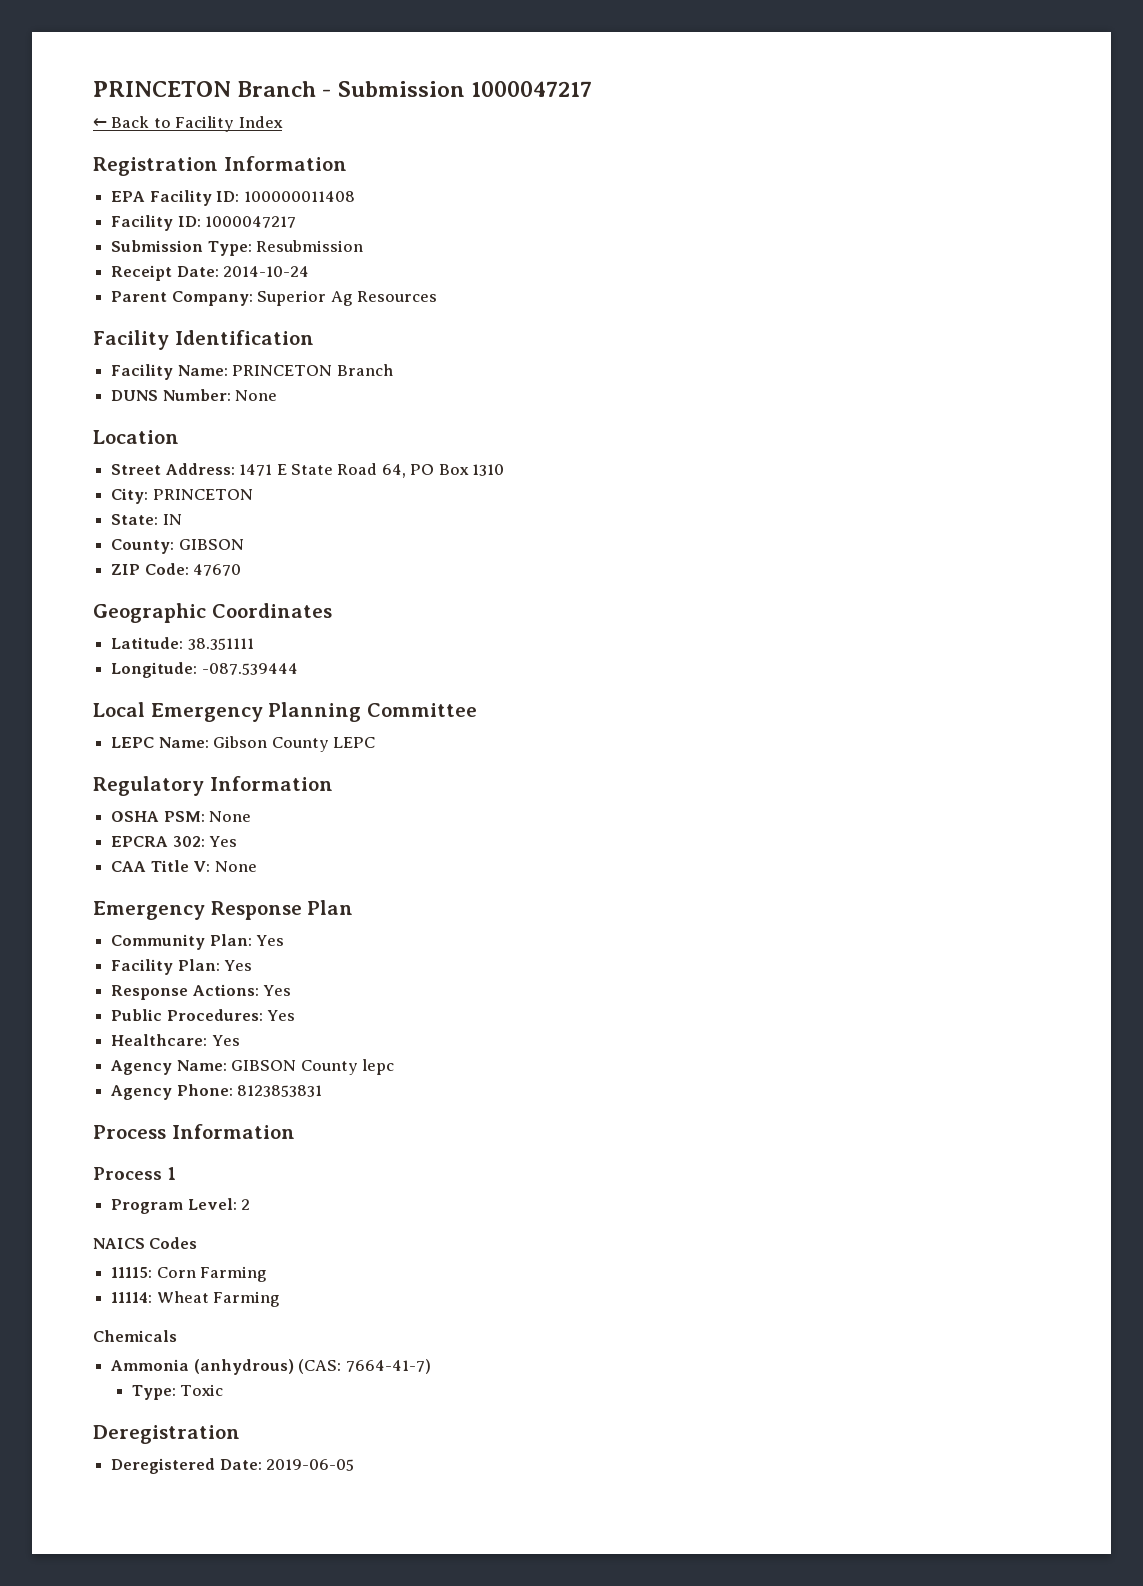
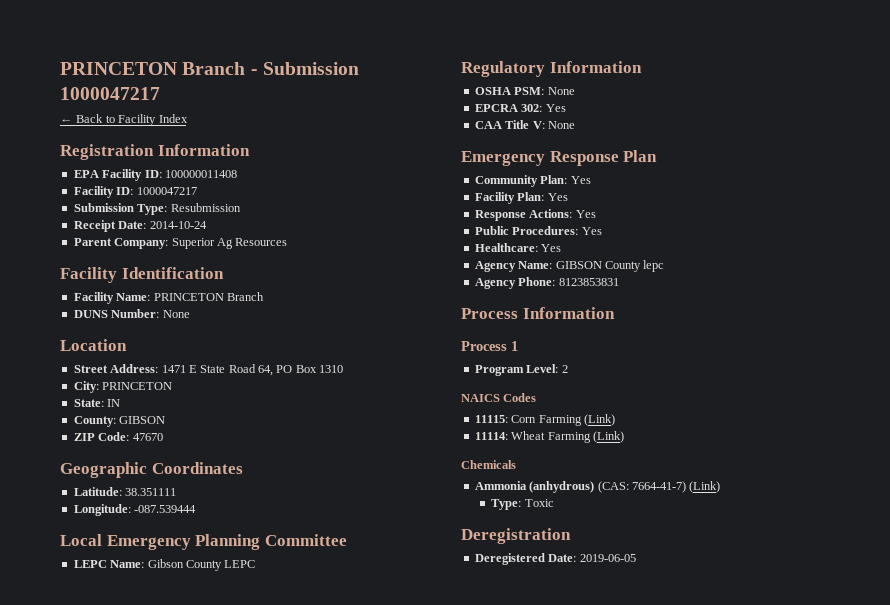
- 11115: Corn Farming
+ 11115: Corn Farming (Link)
- 11114: Wheat Farming
+ 11114: Wheat Farming (Link)
- Ammonia (anhydrous) (CAS: 7664-41-7)
+ Ammonia (anhydrous) (CAS: 7664-41-7) (Link)

